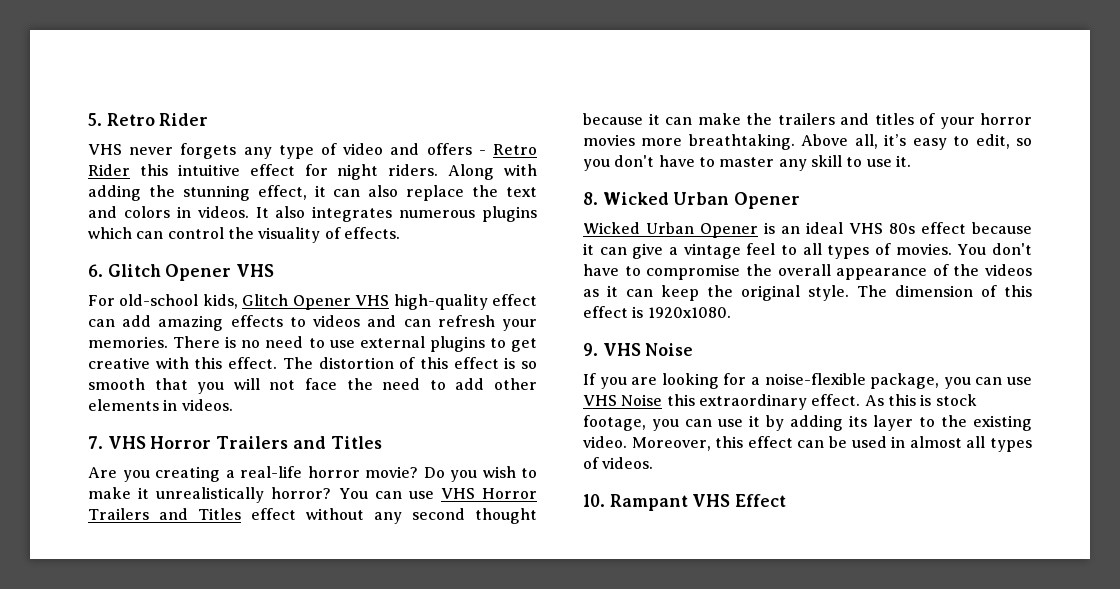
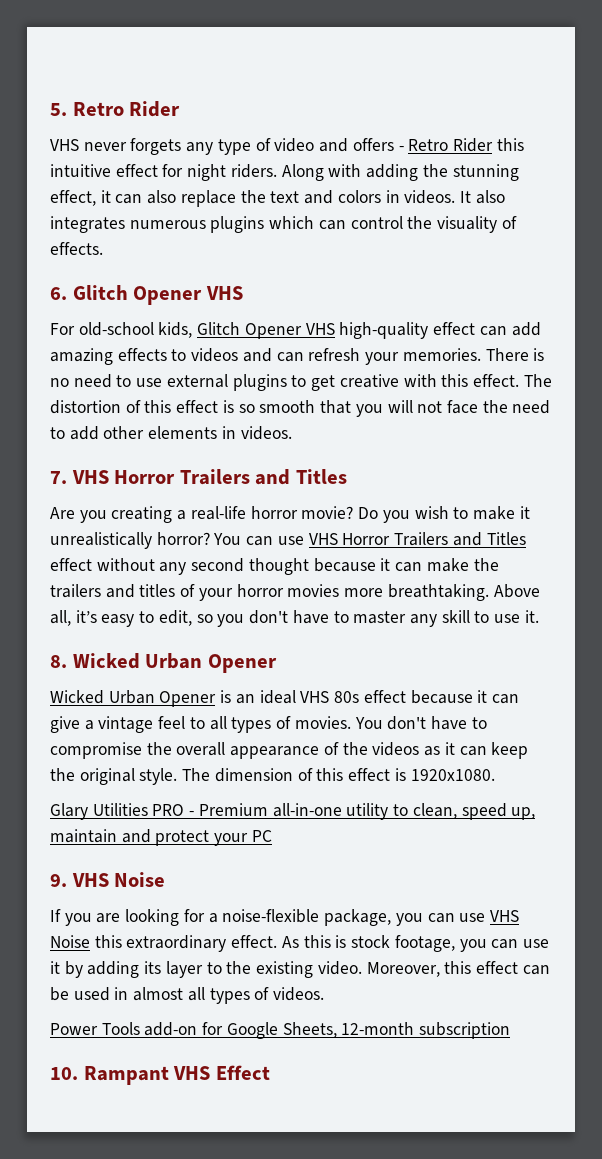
+ Glary Utilities PRO - Premium all-in-one utility to clean, speed up, maintain and protect your PC
+ Power Tools add-on for Google Sheets, 12-month subscription

